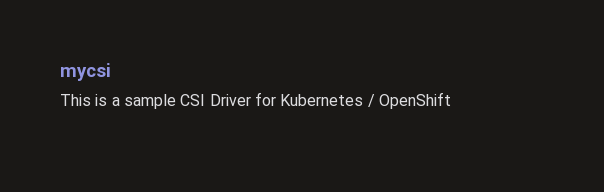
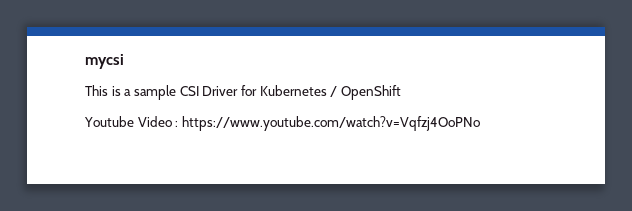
+ Youtube Video : https://www.youtube.com/watch?v=Vqfzj4OoPNo

